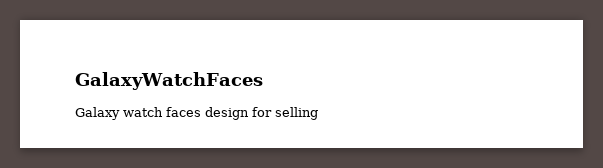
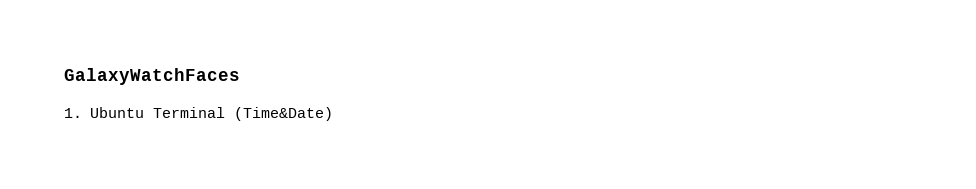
- Galaxy watch faces design for selling
+ 1. Ubuntu Terminal (Time&Date)

